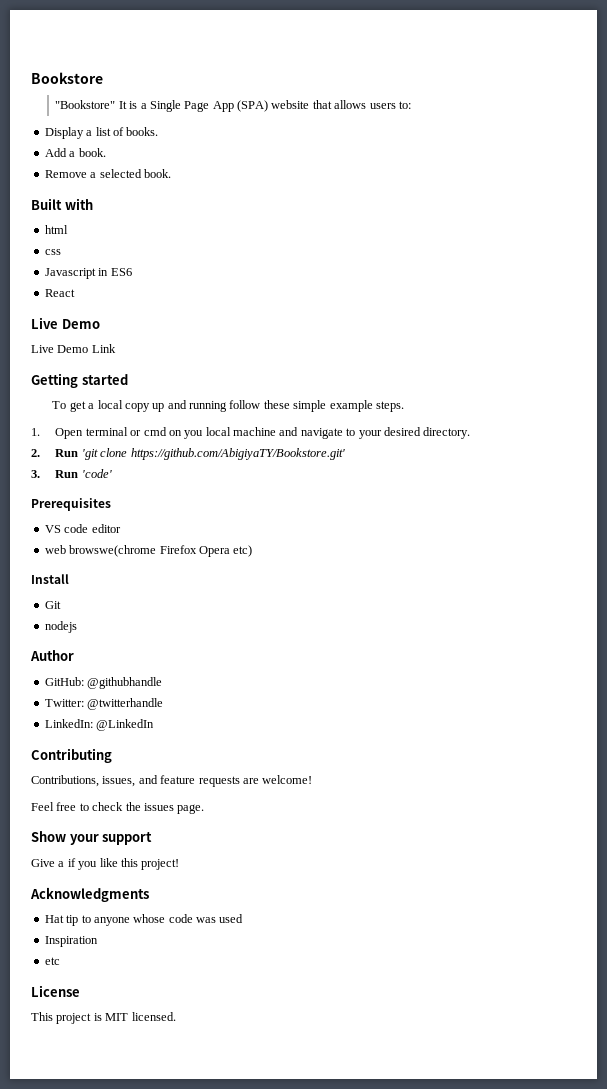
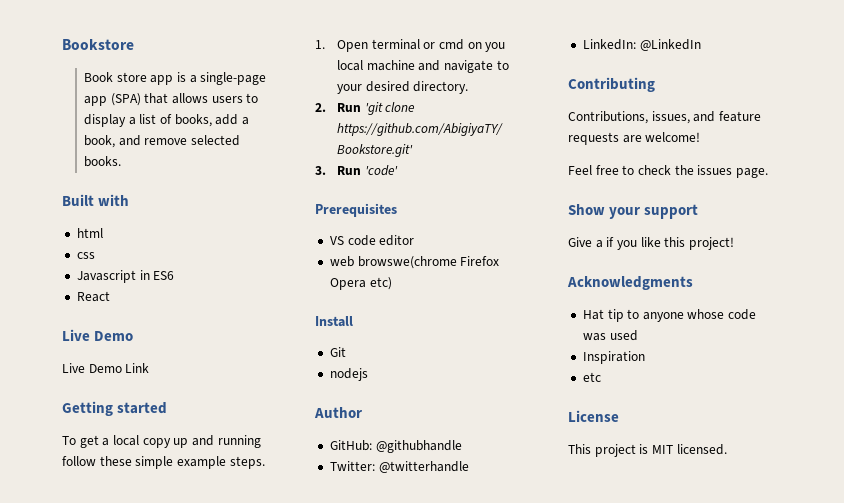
- "Bookstore" It is a Single Page App (SPA) website that allows users to:
- Display a list of books.
- Add a book.
- Remove a selected book.
+ Book store app is a single-page app (SPA) that allows users to display a list of books, add a book, and remove selected books.

